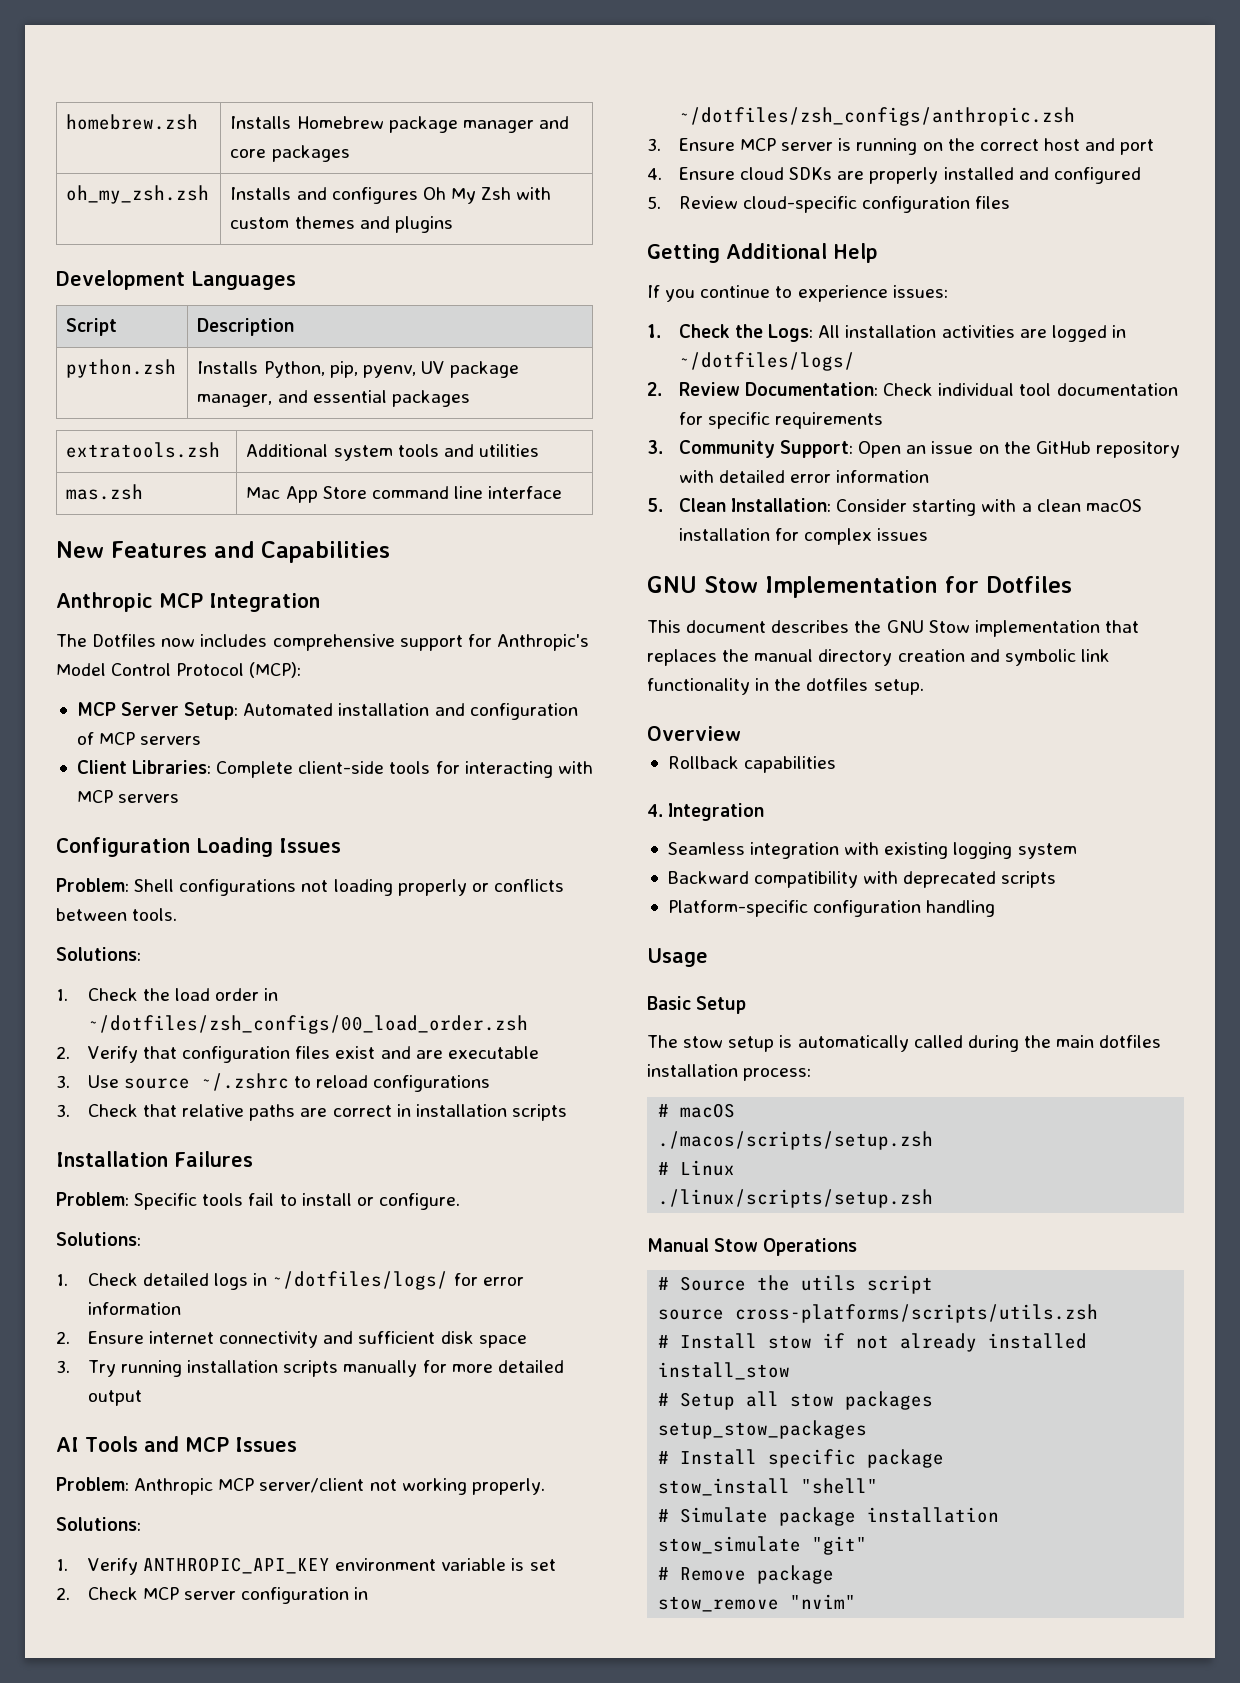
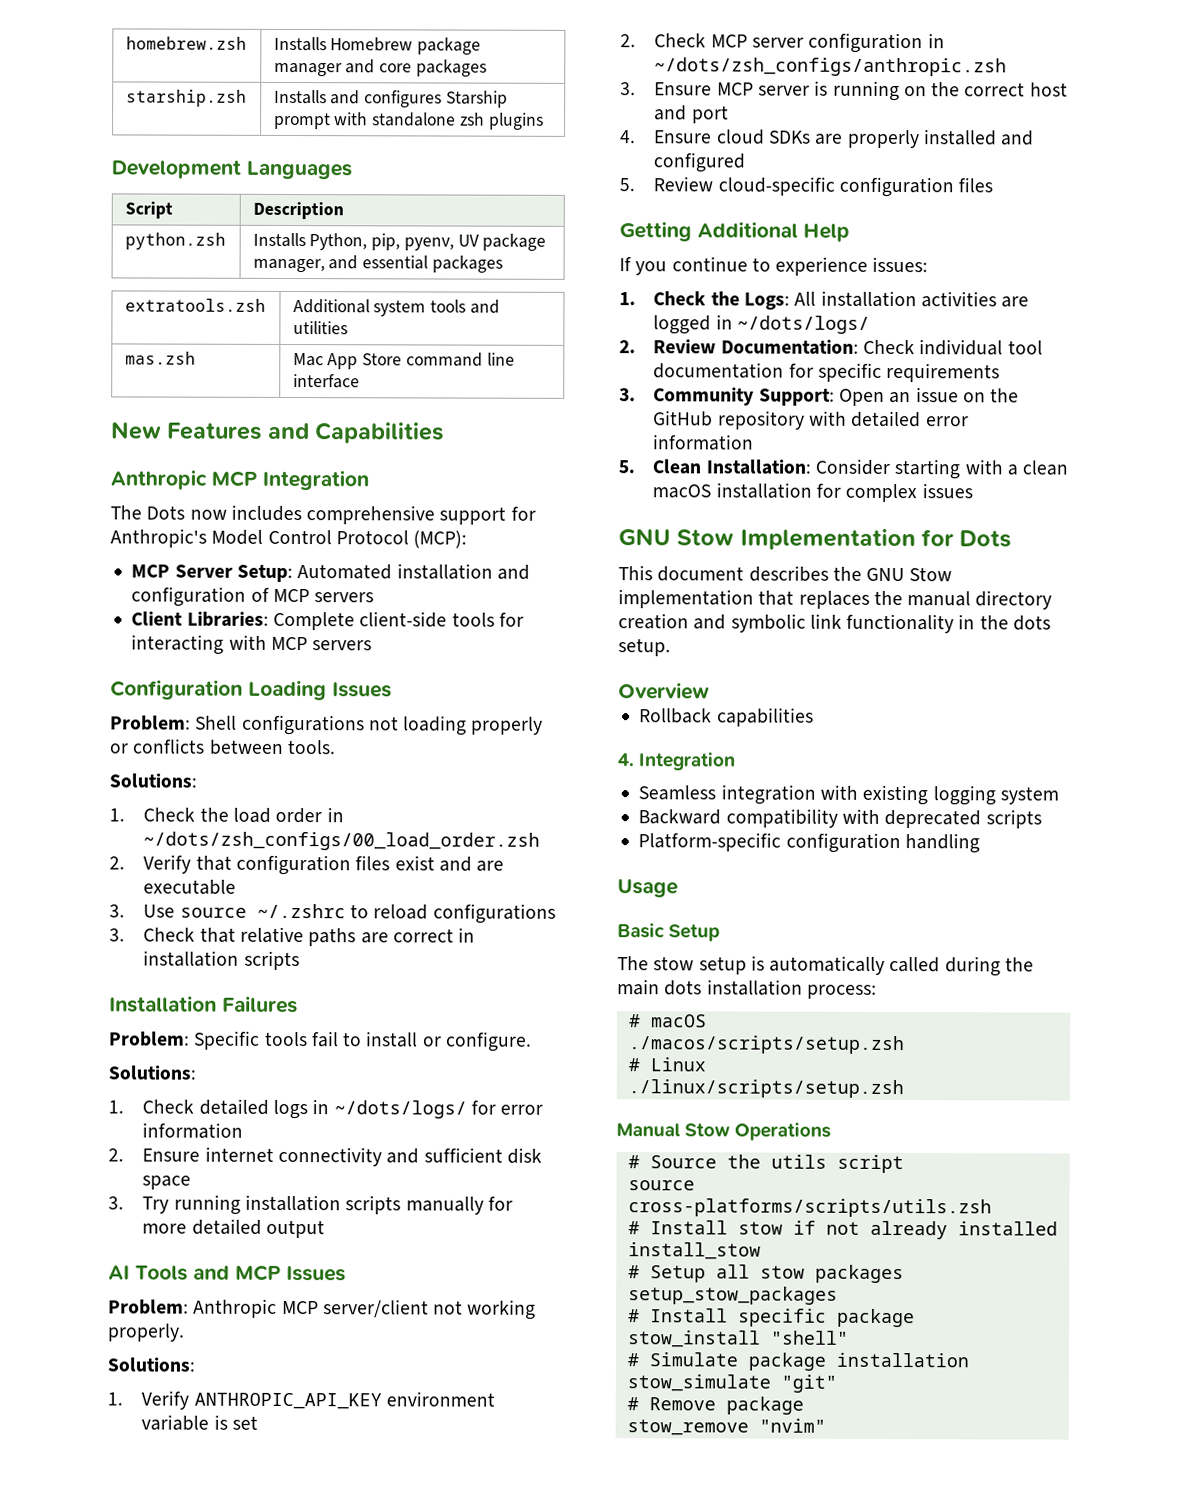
- oh_my_zsh.zsh | Installs and configures Oh My Zsh with custom themes and plugins
+ starship.zsh | Installs and configures Starship prompt with standalone zsh plugins
- The Dotfiles now includes comprehensive support for Anthropic's Model Control Protocol (MCP):
+ The Dots now includes comprehensive support for Anthropic's Model Control Protocol (MCP):
- 1. Check the load order in ~/dotfiles/zsh_configs/00_load_order.zsh
+ 1. Check the load order in ~/dots/zsh_configs/00_load_order.zsh
- 1. Check detailed logs in ~/dotfiles/logs/ for error information
+ 1. Check detailed logs in ~/dots/logs/ for error information
- 2. Check MCP server configuration in ~/dotfiles/zsh_configs/anthropic.zsh
+ 2. Check MCP server configuration in ~/dots/zsh_configs/anthropic.zsh
- 1. Check the Logs: All installation activities are logged in ~/dotfiles/logs/
+ 1. Check the Logs: All installation activities are logged in ~/dots/logs/
- GNU Stow Implementation for Dotfiles
+ GNU Stow Implementation for Dots
- This document describes the GNU Stow implementation that replaces the manual directory creation and symbolic link functionality in the dotfiles setup.
+ This document describes the GNU Stow implementation that replaces the manual directory creation and symbolic link functionality in the dots setup.
- The stow setup is automatically called during the main dotfiles installation process:
+ The stow setup is automatically called during the main dots installation process:

